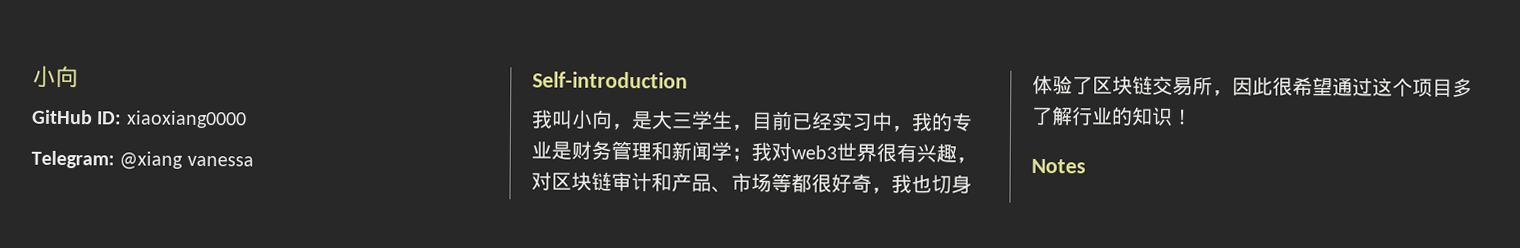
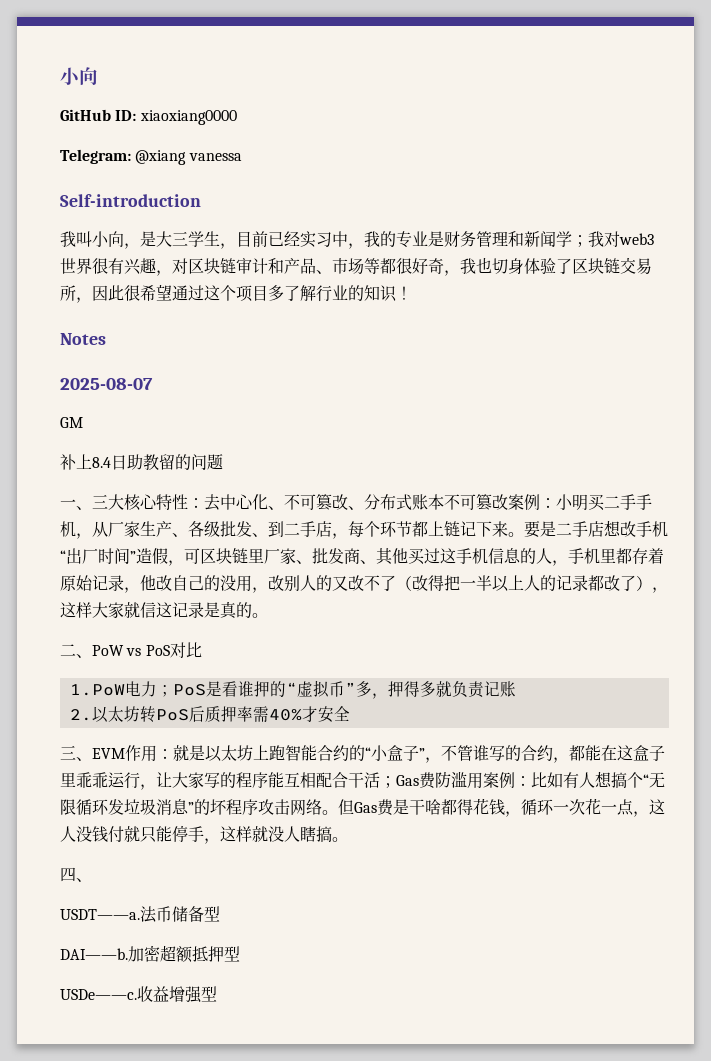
+ 2025-08-07
+ GM
+ 补上8.4日助教留的问题
+ 一、三大核心特性：去中心化、不可篡改、分布式账本不可篡改案例：小明买二手手机，从厂家生产、各级批发、到二手店，每个环节都上链记下来。要是二手店想改手机“出厂时间”造假，可区块链里厂家、批发商、其他买过这手机信息的人，手机里都存着原始记录，他改自己的没用，改别人的又改不了（改得把一半以上人的记录都改了），这样大家就信这记录是真的。
+ 二、PoW vs PoS对比
+ 1.PoW电力；PoS是看谁押的“虚拟币”多，押得多就负责记账
+ 2.以太坊转PoS后质押率需40%才安全
+ 三、EVM作用：就是以太坊上跑智能合约的“小盒子”，不管谁写的合约，都能在这盒子里乖乖运行，让大家写的程序能互相配合干活；Gas费防滥用案例：比如有人想搞个“无限循环发垃圾消息”的坏程序攻击网络。但Gas费是干啥都得花钱，循环一次花一点，这人没钱付就只能停手，这样就没人瞎搞。
+ 四、
+ USDT——a.法币储备型
+ DAI——b.加密超额抵押型
+ USDe——c.收益增强型

